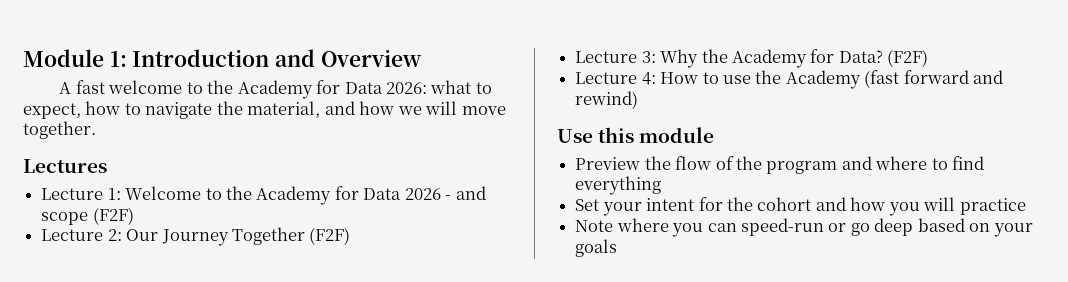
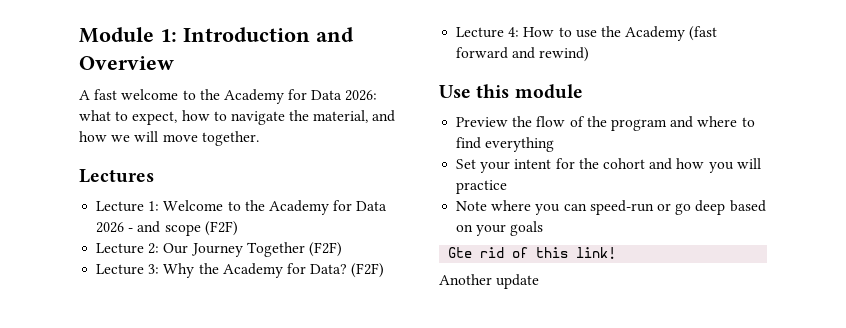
+ Gte rid of this link!
+ Another update

